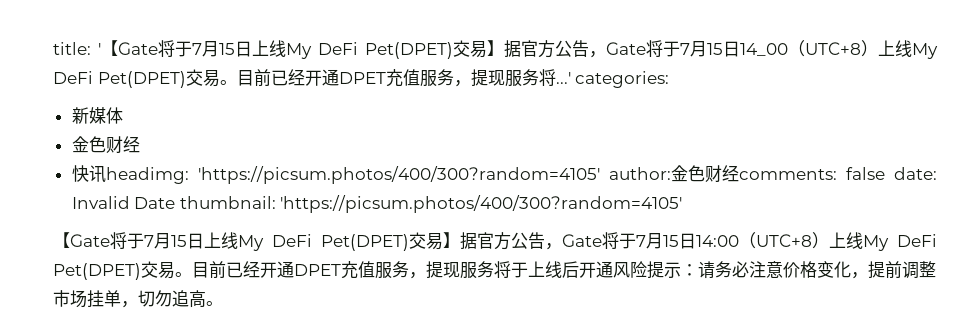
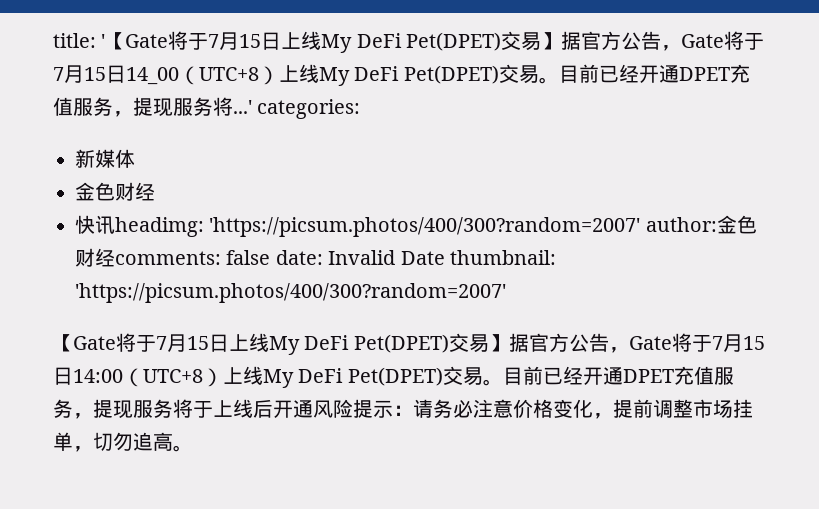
- 快讯headimg: 'https://picsum.photos/400/300?random=4105' author:金色财经comments: false date: Invalid Date thumbnail: 'https://picsum.photos/400/300?random=4105'
+ 快讯headimg: 'https://picsum.photos/400/300?random=2007' author:金色财经comments: false date: Invalid Date thumbnail: 'https://picsum.photos/400/300?random=2007'

